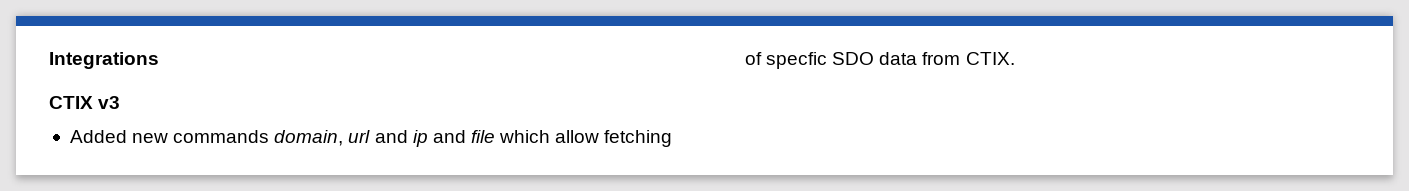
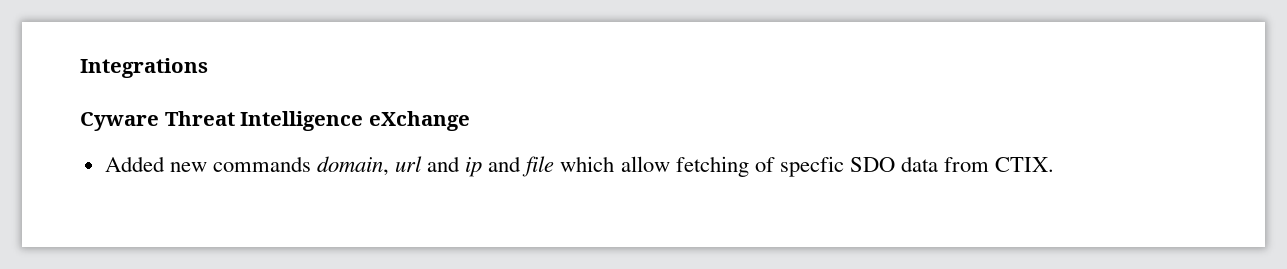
- CTIX v3
+ Cyware Threat Intelligence eXchange

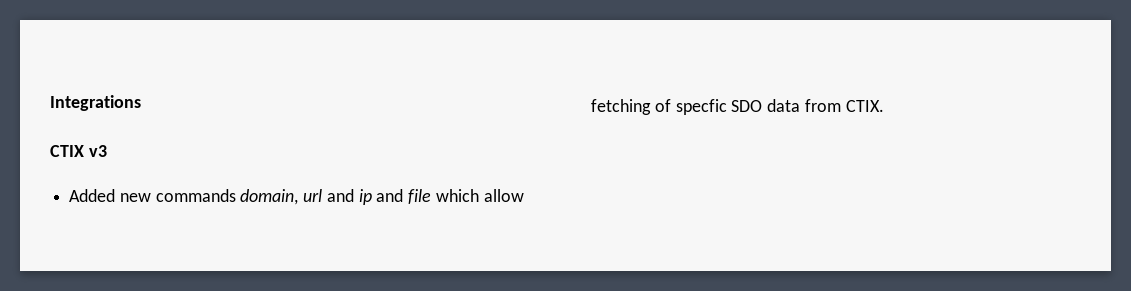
- Cyware Threat Intelligence eXchange
+ CTIX v3

